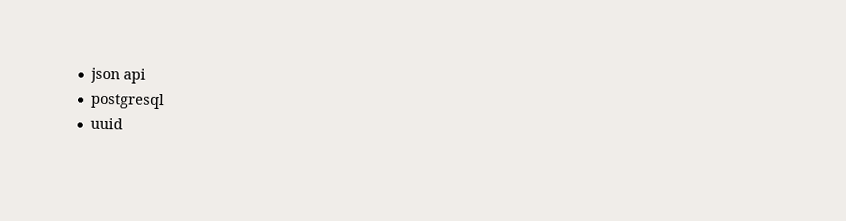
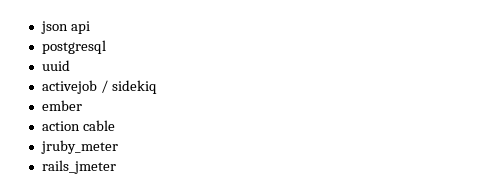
+ activejob / sidekiq
+ ember
+ action cable
+ jruby_meter
+ rails_jmeter

